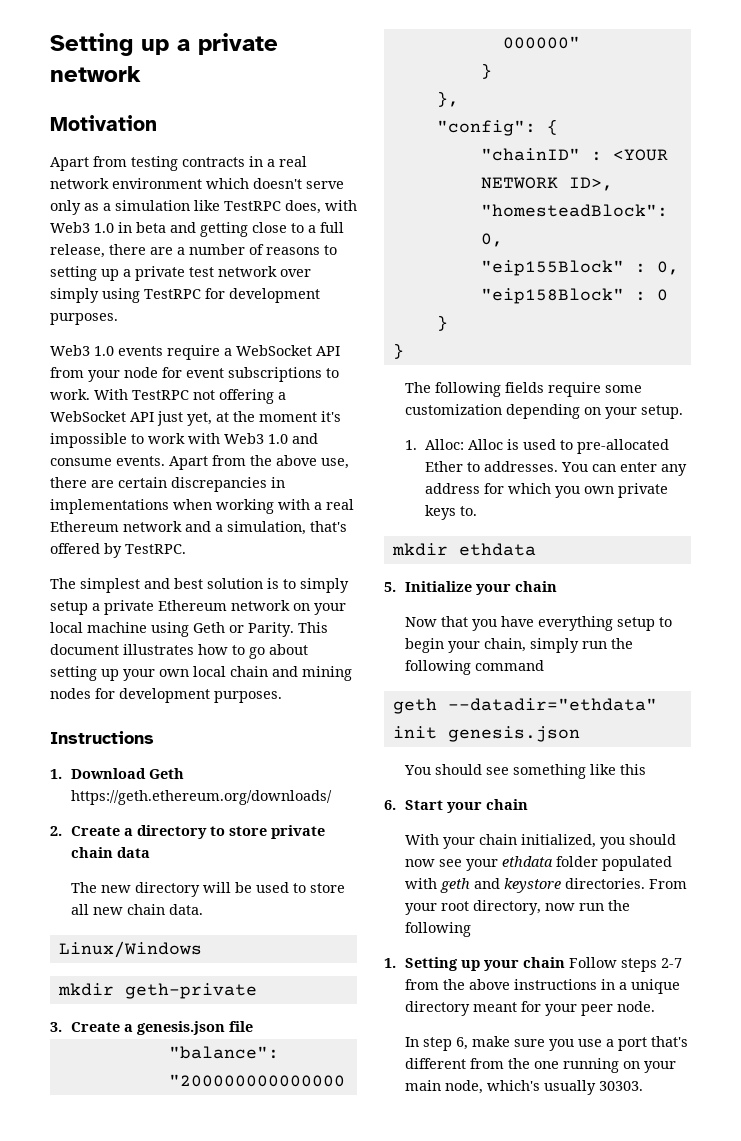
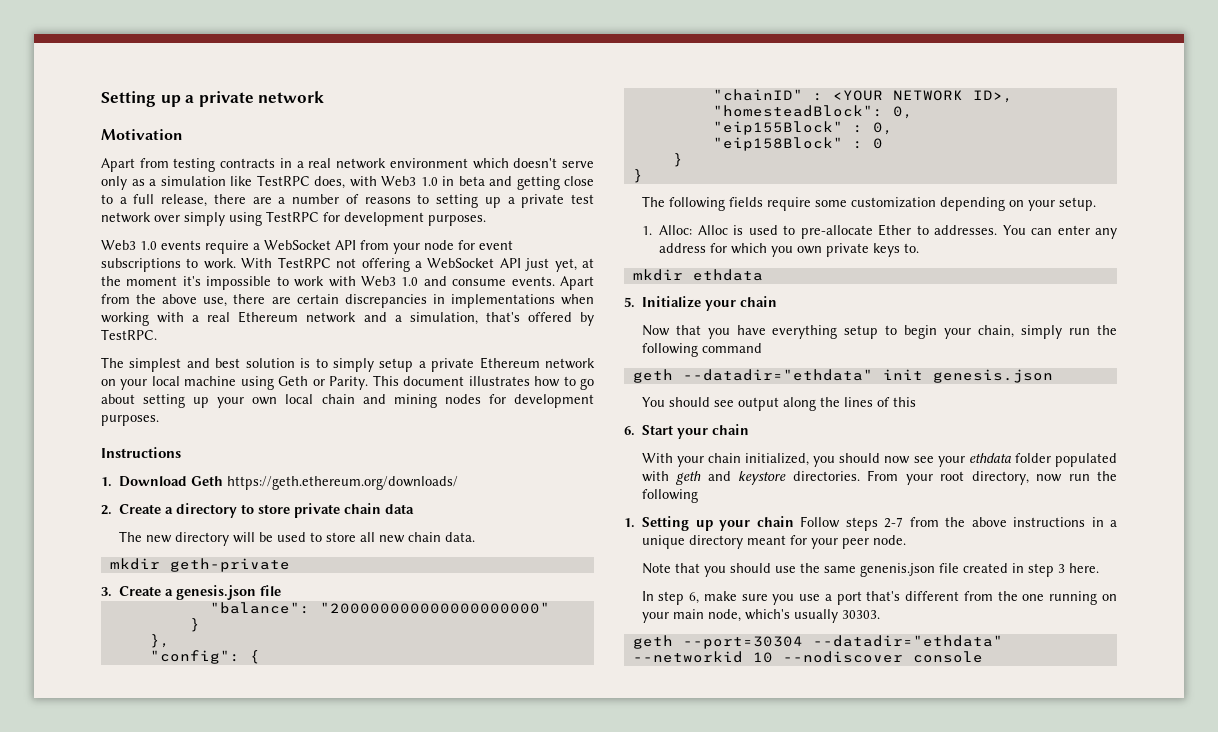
- Linux/Windows
- 1. Alloc: Alloc is used to pre-allocated Ether to addresses.
+ 1. Alloc: Alloc is used to pre-allocate Ether to addresses.
- You should see something like this
+ You should see output along the lines of this
+ Note that you should use the same genenis.json file created in step 3 here.
+ geth --port=30304 --datadir="ethdata" --networkid 10 --nodiscover console

